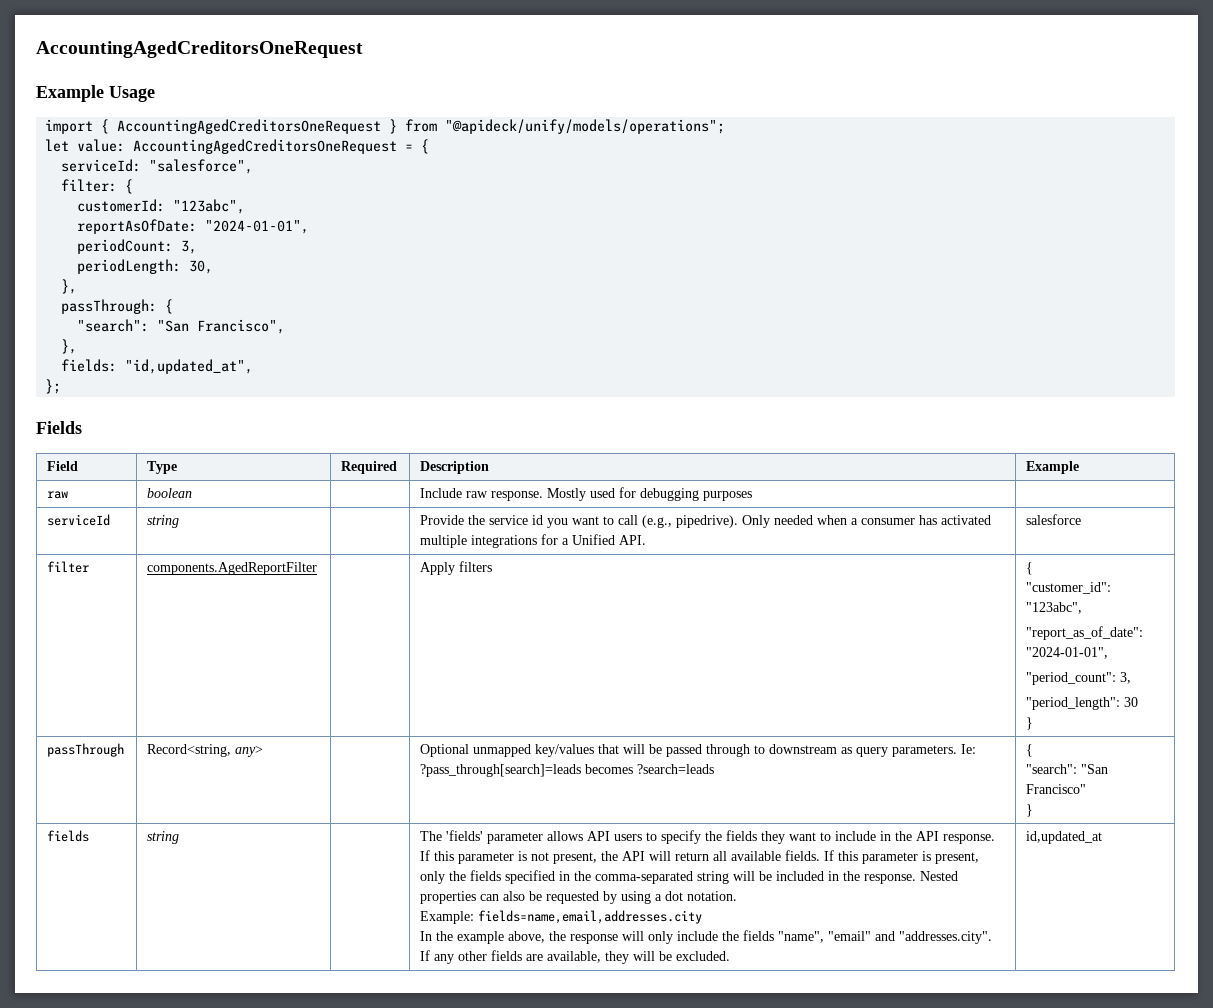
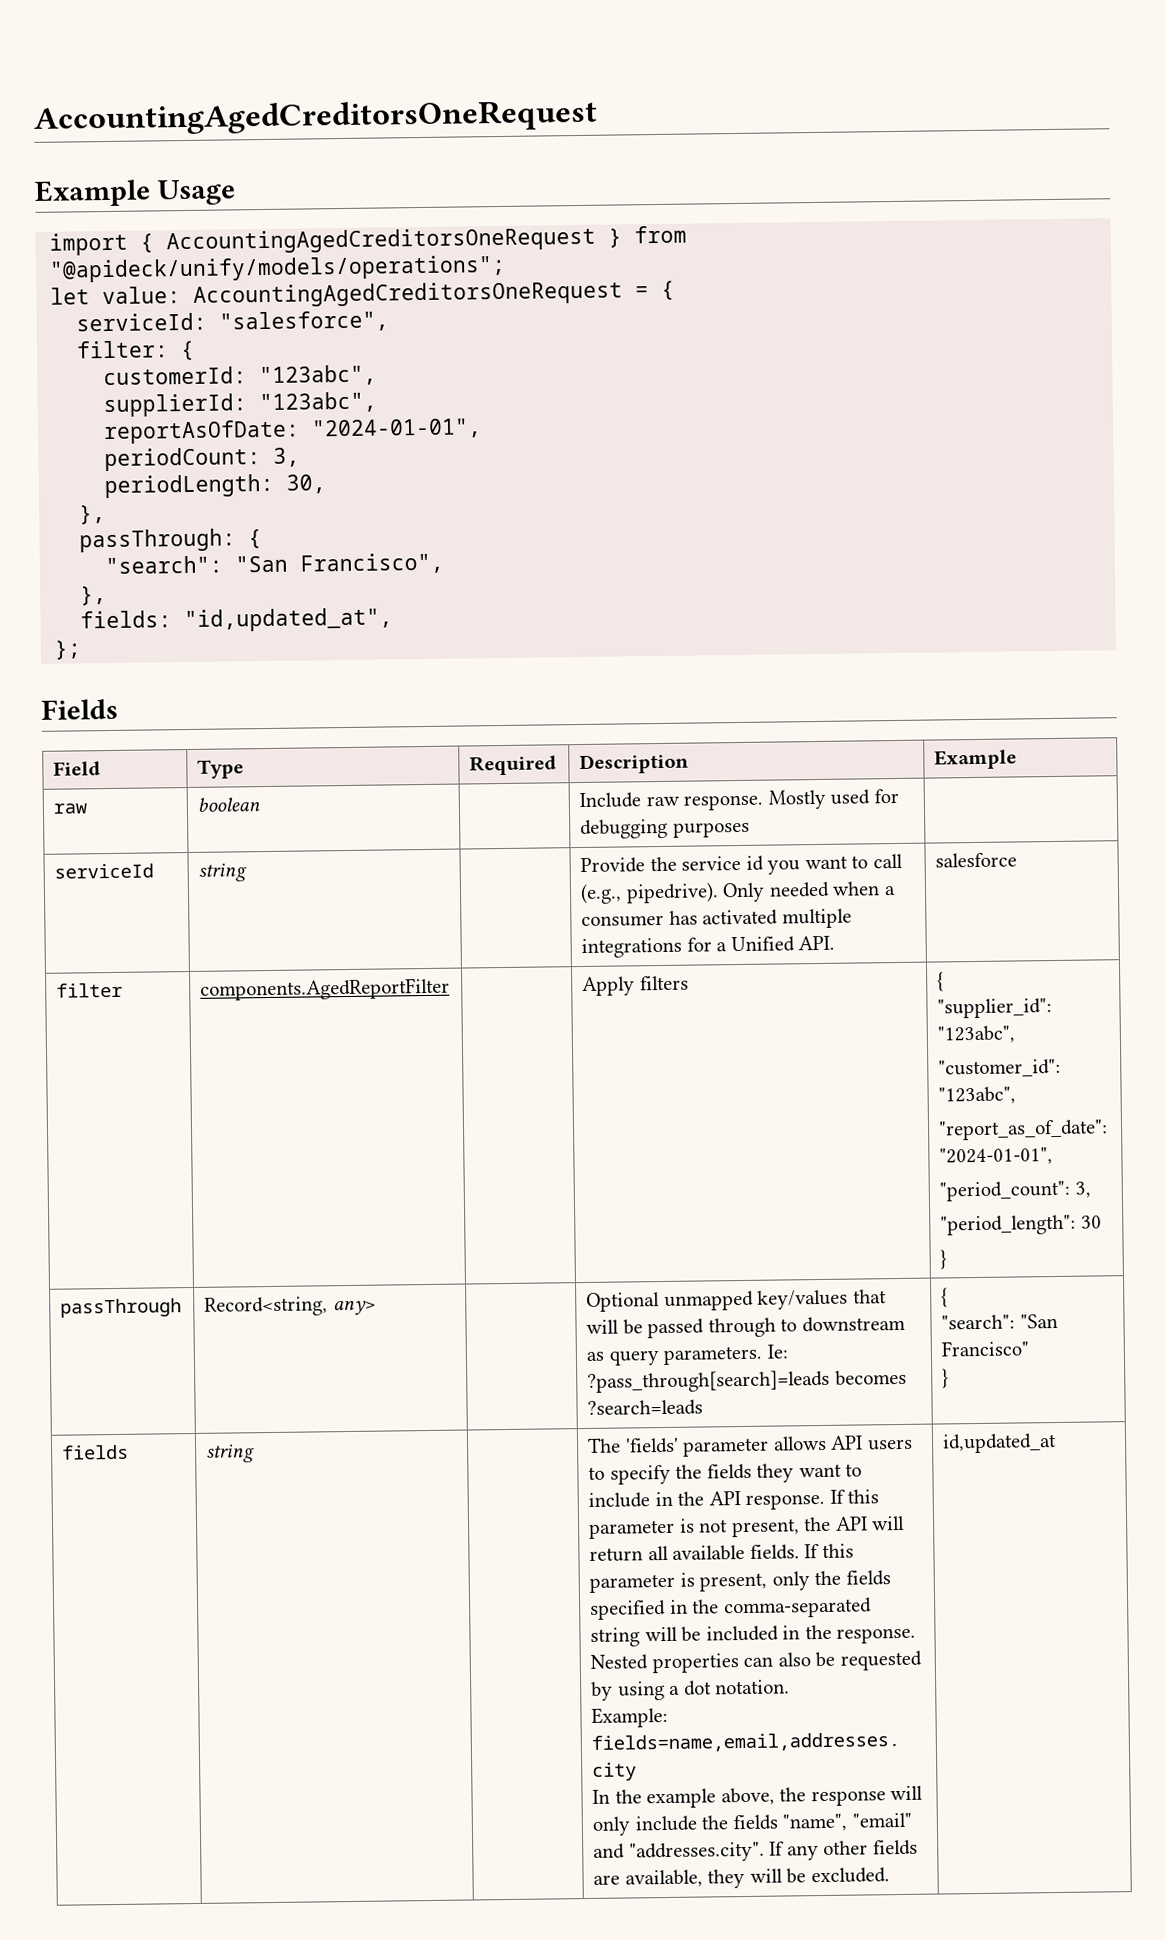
+ supplierId: "123abc",
  filter | components.AgedReportFilter | | Apply filters | {
+ "supplier_id": "123abc",

